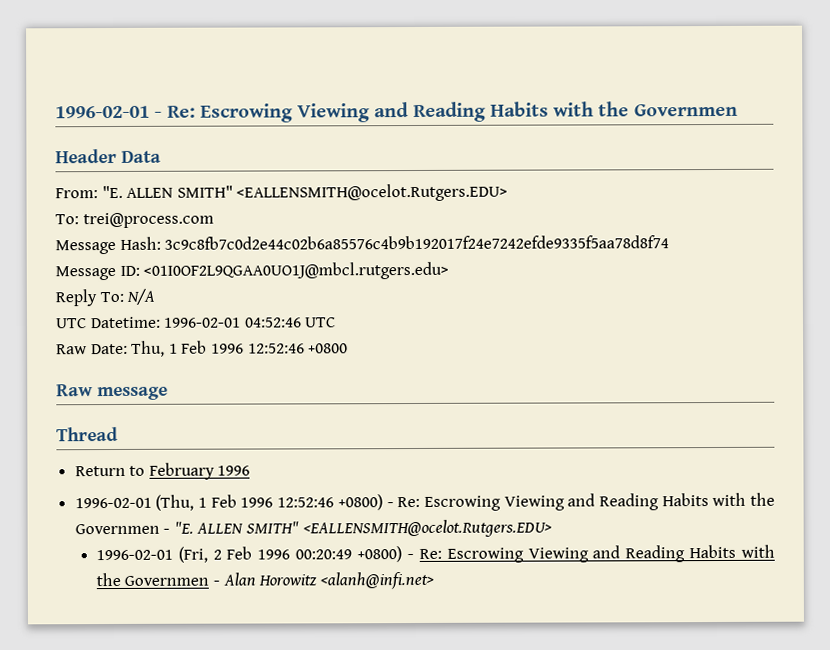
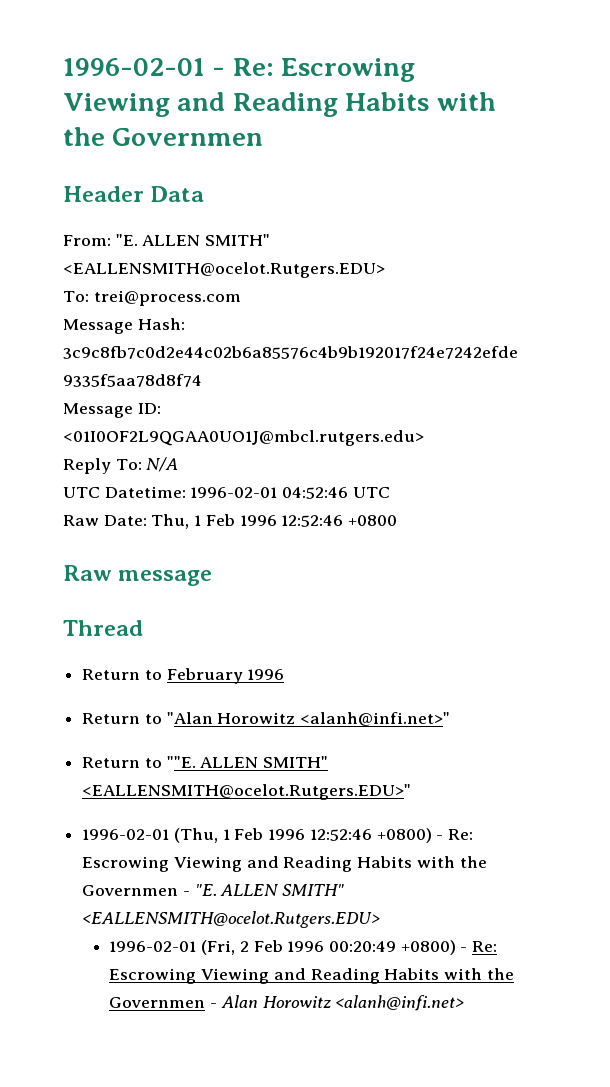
+ Return to "Alan Horowitz <alanh@infi.net>"
+ Return to ""E. ALLEN SMITH" <EALLENSMITH@ocelot.Rutgers.EDU>"

